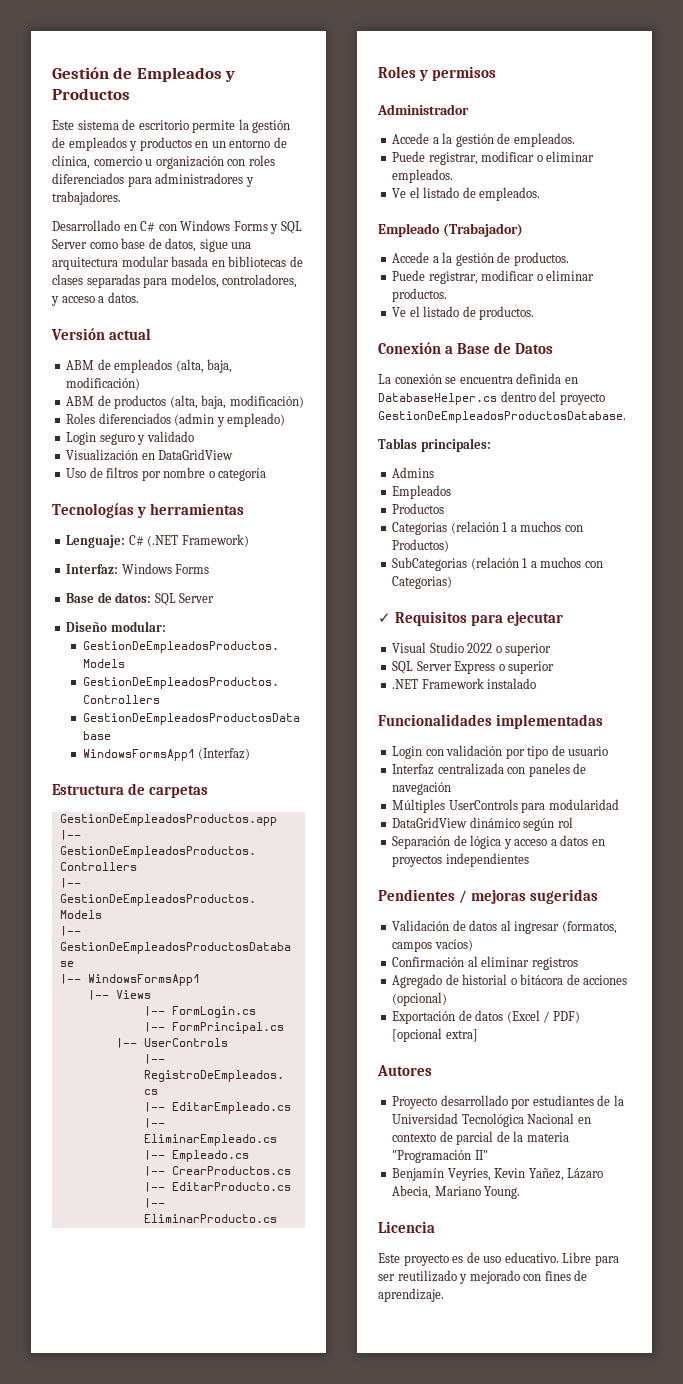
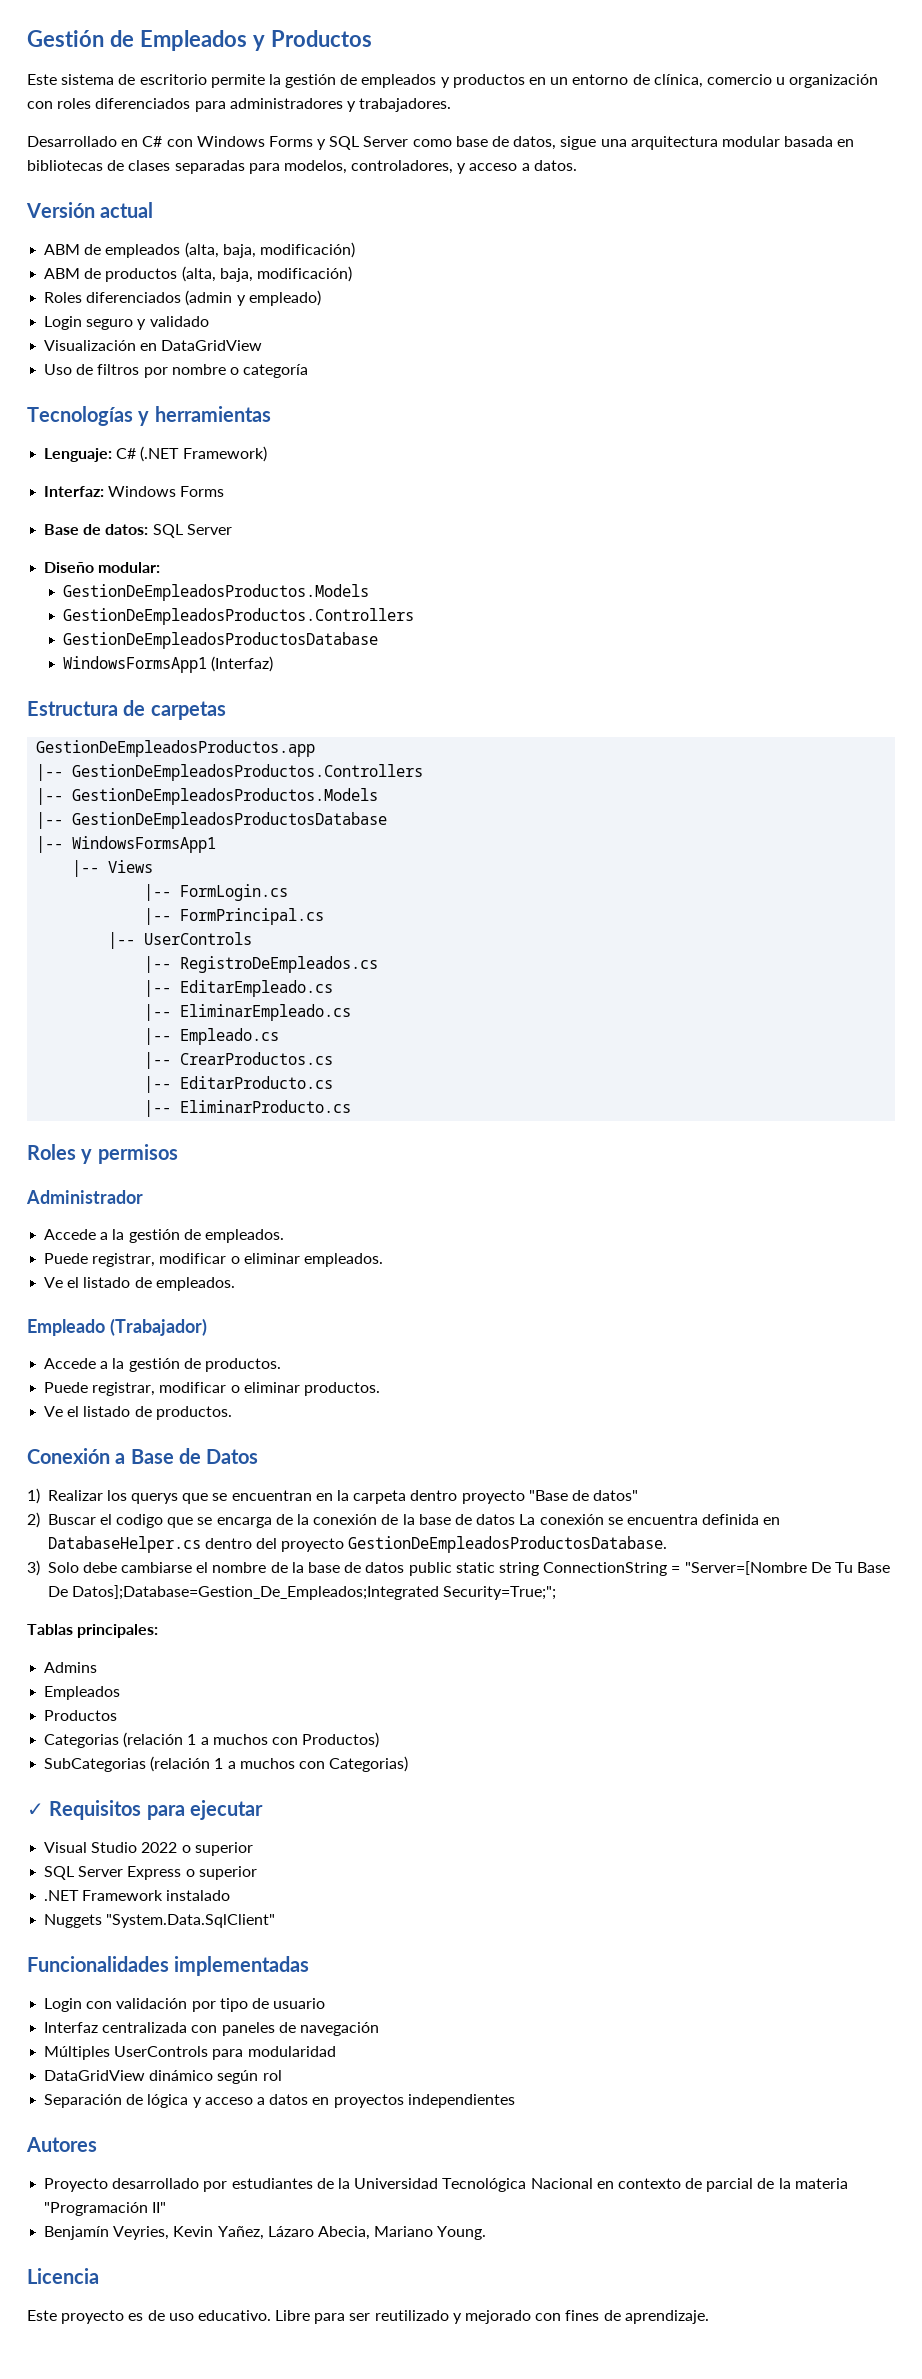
- La conexión se encuentra definida en DatabaseHelper.cs dentro del proyecto GestionDeEmpleadosProductosDatabase.
+ 1) Realizar los querys que se encuentran en la carpeta dentro proyecto "Base de datos"
+ 2) Buscar el codigo que se encarga de la conexión de la base de datos La conexión se encuentra definida en DatabaseHelper.cs dentro del proyecto GestionDeEmpleadosProductosDatabase.
+ 3) Solo debe cambiarse el nombre de la base de datos public static string ConnectionString = "Server=[Nombre De Tu Base De Datos];Database=Gestion_De_Empleados;Integrated Security=True;";
+ Nuggets "System.Data.SqlClient"
- Pendientes / mejoras sugeridas
- Validación de datos al ingresar (formatos, campos vacíos)
- Confirmación al eliminar registros
- Agregado de historial o bitácora de acciones (opcional)
- Exportación de datos (Excel / PDF) [opcional extra]

